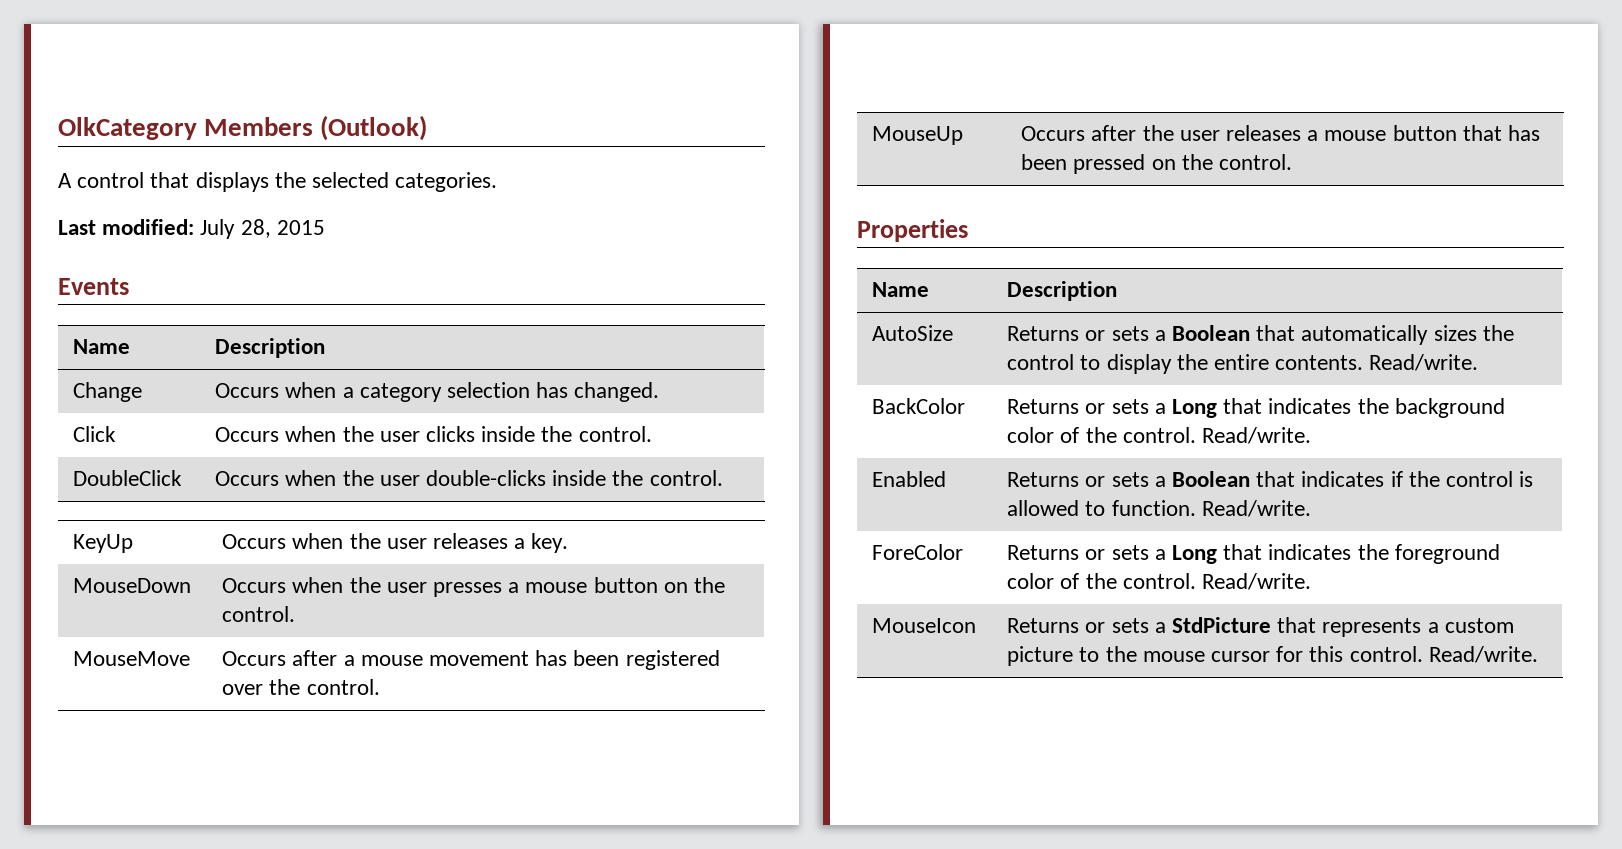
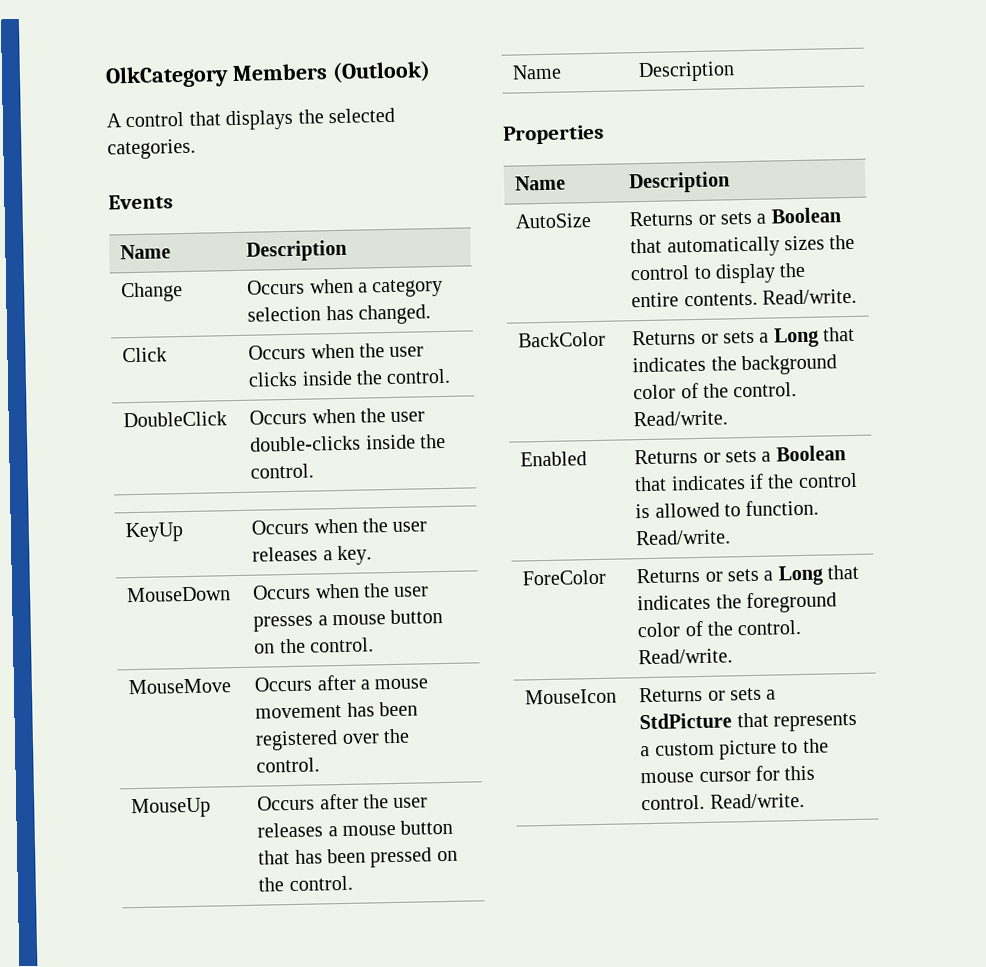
- Last modified: July 28, 2015
  MouseUp | Occurs after the user releases a mouse button that has been pressed on the control.
+ Name | Description

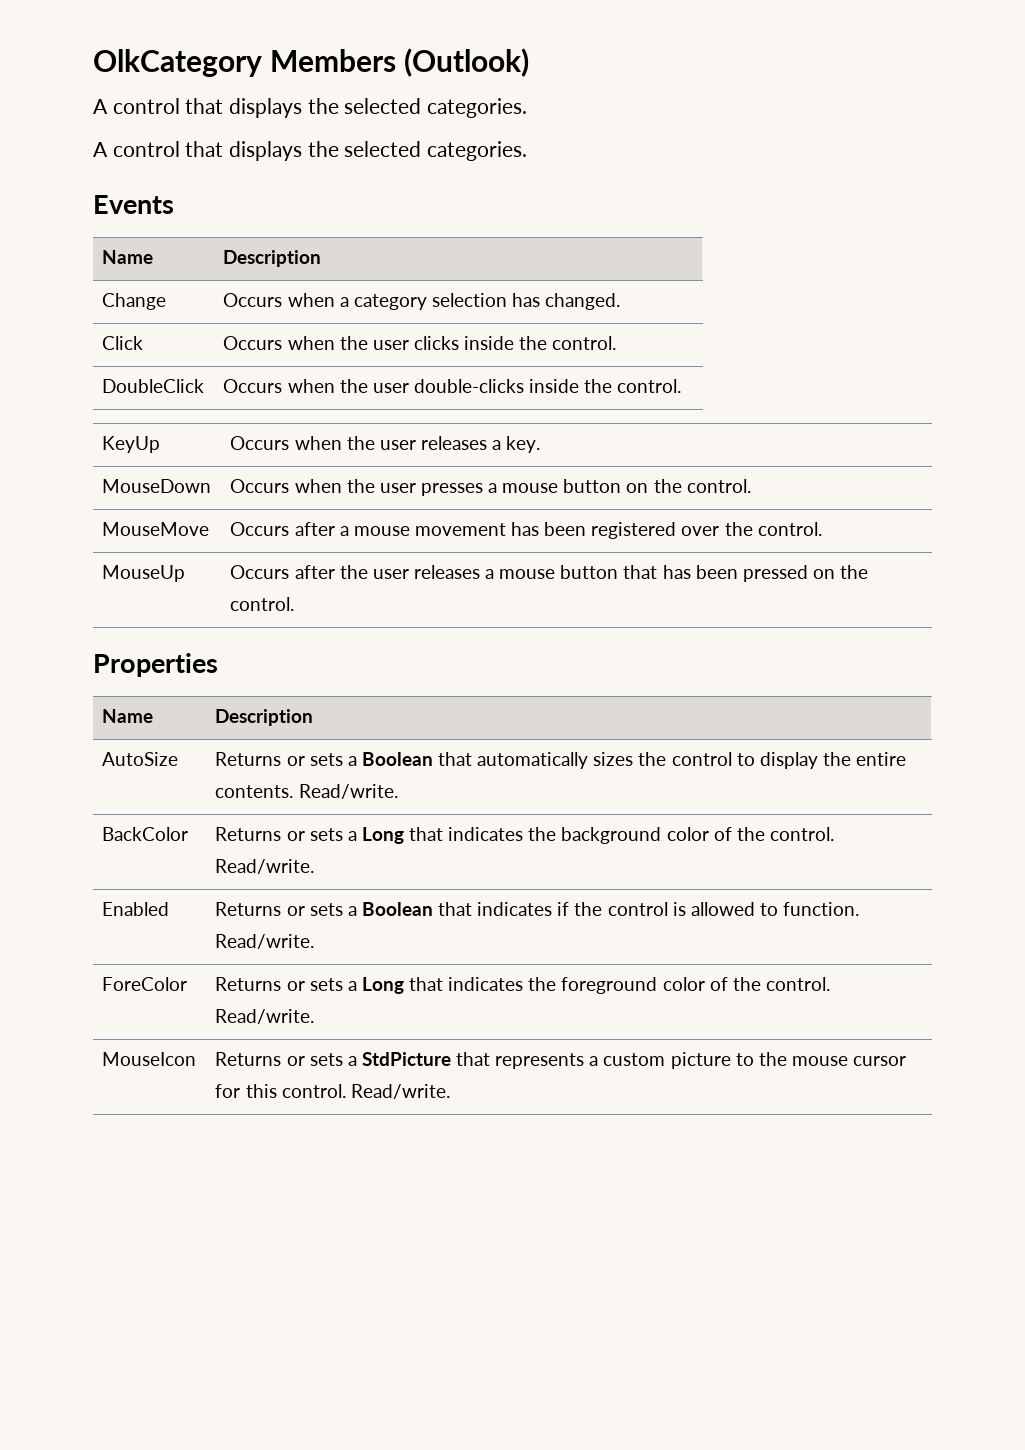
  OlkCategory Members (Outlook)
+ A control that displays the selected categories.
  MouseUp | Occurs after the user releases a mouse button that has been pressed on the control.
- Name | Description

